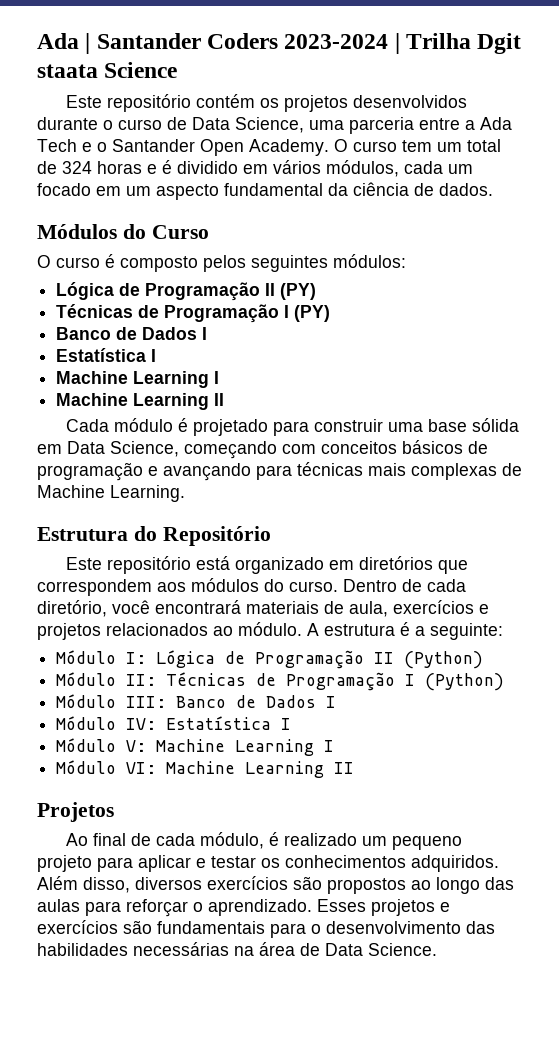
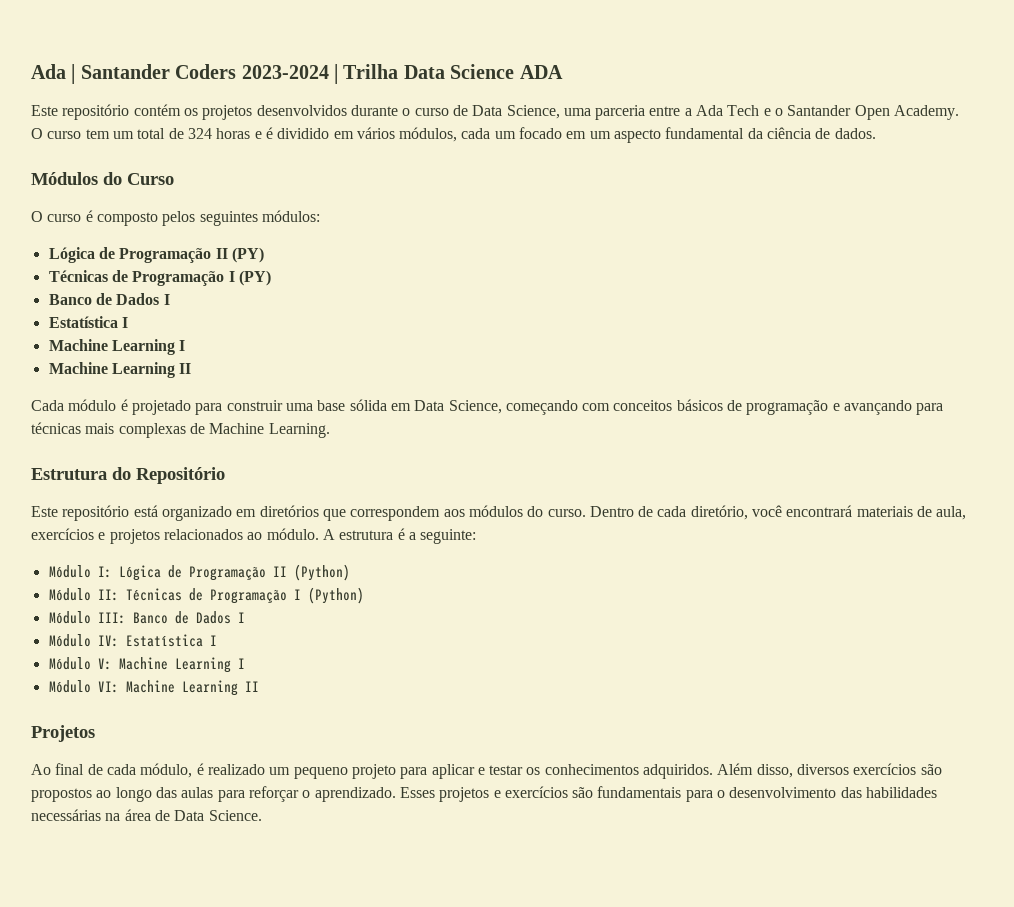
- Ada | Santander Coders 2023-2024 | Trilha Dgit staata Science
+ Ada | Santander Coders 2023-2024 | Trilha Data Science ADA

